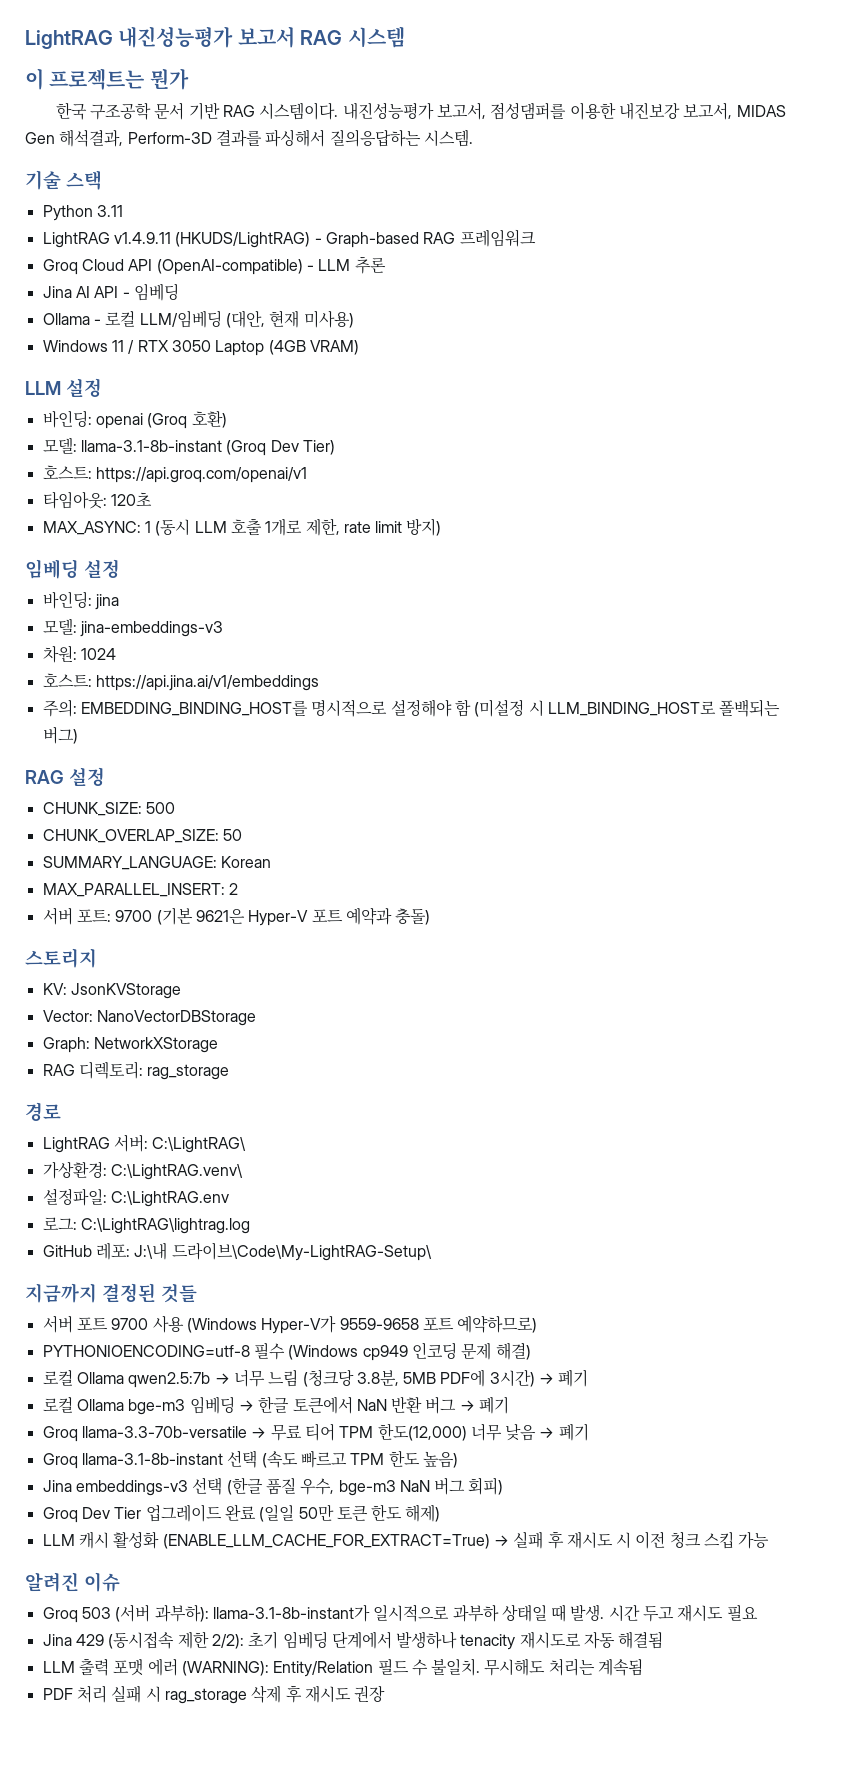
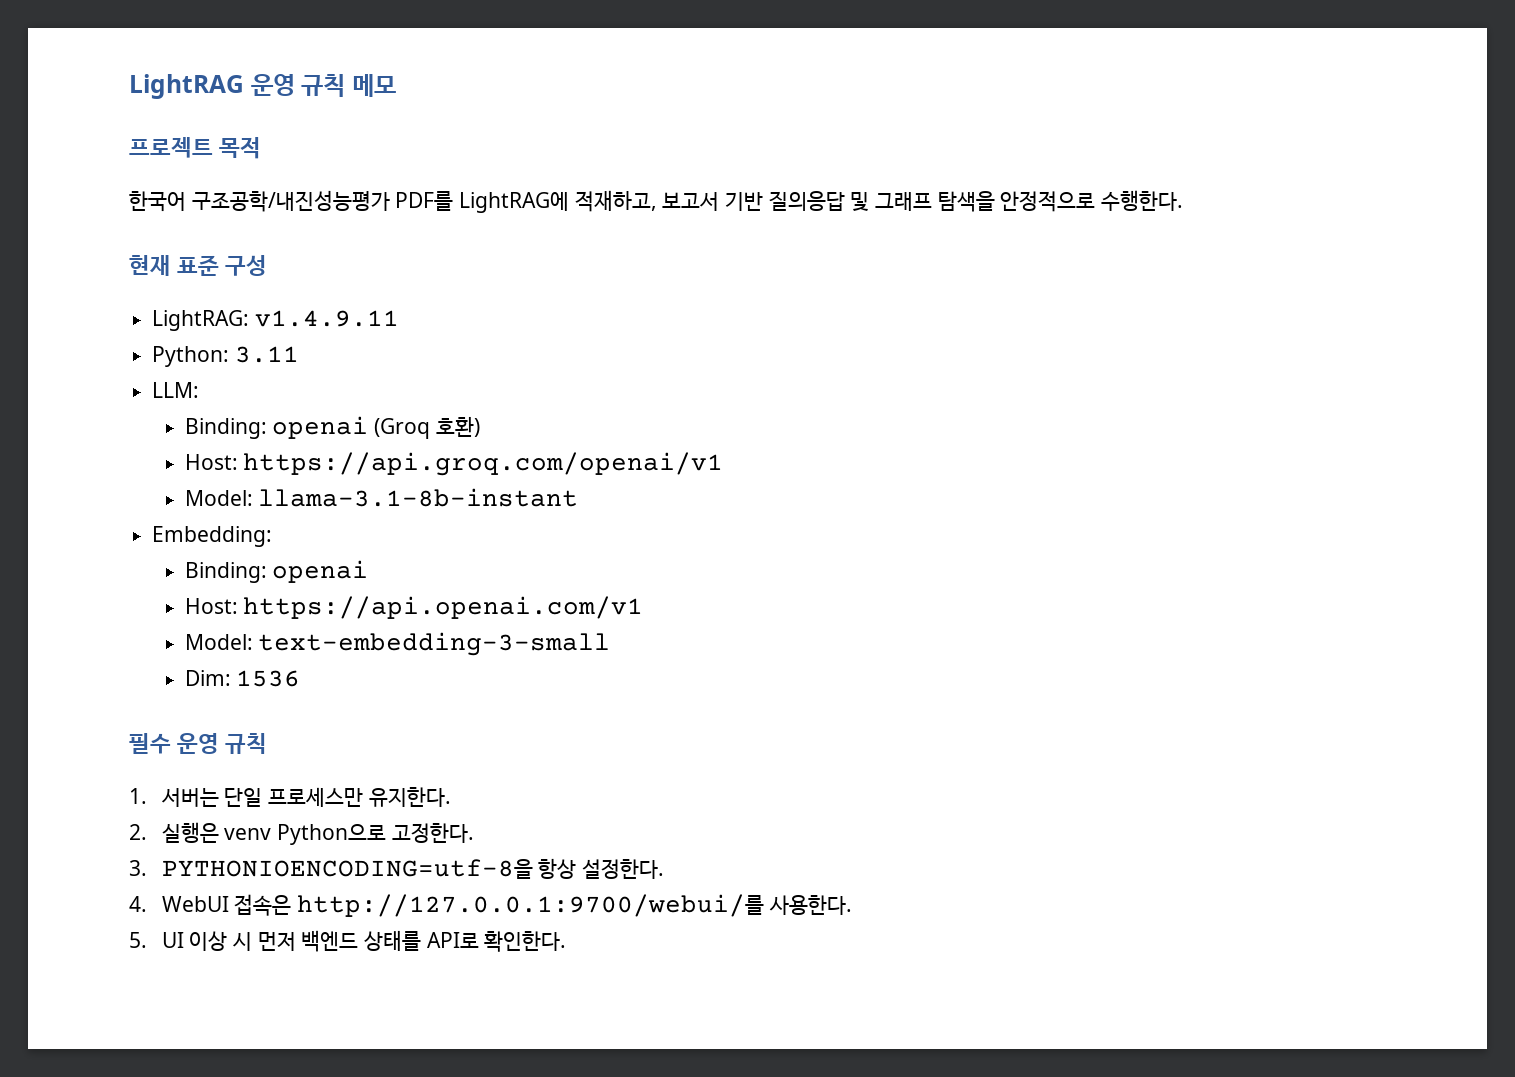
- LightRAG 내진성능평가 보고서 RAG 시스템
- 이 프로젝트는 뭔가
- 한국 구조공학 문서 기반 RAG 시스템이다. 내진성능평가 보고서, 점성댐퍼를 이용한 내진보강 보고서, MIDAS Gen 해석결과, Perform-3D 결과를 파싱해서 질의응답하는 시스템.
- 기술 스택
- Python 3.11
- LightRAG v1.4.9.11 (HKUDS/LightRAG) - Graph-based RAG 프레임워크
- Groq Cloud API (OpenAI-compatible) - LLM 추론
- Jina AI API - 임베딩
- Ollama - 로컬 LLM/임베딩 (대안, 현재 미사용)
- Windows 11 / RTX 3050 Laptop (4GB VRAM)
- LLM 설정
- 바인딩: openai (Groq 호환)
- 모델: llama-3.1-8b-instant (Groq Dev Tier)
- 호스트: https://api.groq.com/openai/v1
- 타임아웃: 120초
- MAX_ASYNC: 1 (동시 LLM 호출 1개로 제한, rate limit 방지)
- 임베딩 설정
- 바인딩: jina
- 모델: jina-embeddings-v3
- 차원: 1024
- 호스트: https://api.jina.ai/v1/embeddings
- 주의: EMBEDDING_BINDING_HOST를 명시적으로 설정해야 함 (미설정 시 LLM_BINDING_HOST로 폴백되는 버그)
- RAG 설정
- CHUNK_SIZE: 500
- CHUNK_OVERLAP_SIZE: 50
- SUMMARY_LANGUAGE: Korean
- MAX_PARALLEL_INSERT: 2
- 서버 포트: 9700 (기본 9621은 Hyper-V 포트 예약과 충돌)
- 스토리지
- KV: JsonKVStorage
- Vector: NanoVectorDBStorage
- Graph: NetworkXStorage
- RAG 디렉토리: rag_storage
- 경로
- LightRAG 서버: C:\LightRAG\
- 가상환경: C:\LightRAG.venv\
- 설정파일: C:\LightRAG.env
- 로그: C:\LightRAG\lightrag.log
- GitHub 레포: J:\내 드라이브\Code\My-LightRAG-Setup\
- 지금까지 결정된 것들
- 서버 포트 9700 사용 (Windows Hyper-V가 9559-9658 포트 예약하므로)
- PYTHONIOENCODING=utf-8 필수 (Windows cp949 인코딩 문제 해결)
- 로컬 Ollama qwen2.5:7b → 너무 느림 (청크당 3.8분, 5MB PDF에 3시간) → 폐기
- 로컬 Ollama bge-m3 임베딩 → 한글 토큰에서 NaN 반환 버그 → 폐기
- Groq llama-3.3-70b-versatile → 무료 티어 TPM 한도(12,000) 너무 낮음 → 폐기
- Groq llama-3.1-8b-instant 선택 (속도 빠르고 TPM 한도 높음)
- Jina embeddings-v3 선택 (한글 품질 우수, bge-m3 NaN 버그 회피)
- Groq Dev Tier 업그레이드 완료 (일일 50만 토큰 한도 해제)
- LLM 캐시 활성화 (ENABLE_LLM_CACHE_FOR_EXTRACT=True) → 실패 후 재시도 시 이전 청크 스킵 가능
- 알려진 이슈
- Groq 503 (서버 과부하): llama-3.1-8b-instant가 일시적으로 과부하 상태일 때 발생. 시간 두고 재시도 필요
- Jina 429 (동시접속 제한 2/2): 초기 임베딩 단계에서 발생하나 tenacity 재시도로 자동 해결됨
- LLM 출력 포맷 에러 (WARNING): Entity/Relation 필드 수 불일치. 무시해도 처리는 계속됨
- PDF 처리 실패 시 rag_storage 삭제 후 재시도 권장
+ LightRAG 운영 규칙 메모
+ 프로젝트 목적
+ 한국어 구조공학/내진성능평가 PDF를 LightRAG에 적재하고, 보고서 기반 질의응답 및 그래프 탐색을 안정적으로 수행한다.
+ 현재 표준 구성
+ LightRAG: v1.4.9.11
+ Python: 3.11
+ LLM:
+ Binding: openai (Groq 호환)
+ Host: https://api.groq.com/openai/v1
+ Model: llama-3.1-8b-instant
+ Embedding:
+ Binding: openai
+ Host: https://api.openai.com/v1
+ Model: text-embedding-3-small
+ Dim: 1536
+ 필수 운영 규칙
+ 1. 서버는 단일 프로세스만 유지한다.
+ 2. 실행은 venv Python으로 고정한다.
+ 3. PYTHONIOENCODING=utf-8을 항상 설정한다.
+ 4. WebUI 접속은 http://127.0.0.1:9700/webui/를 사용한다.
+ 5. UI 이상 시 먼저 백엔드 상태를 API로 확인한다.

